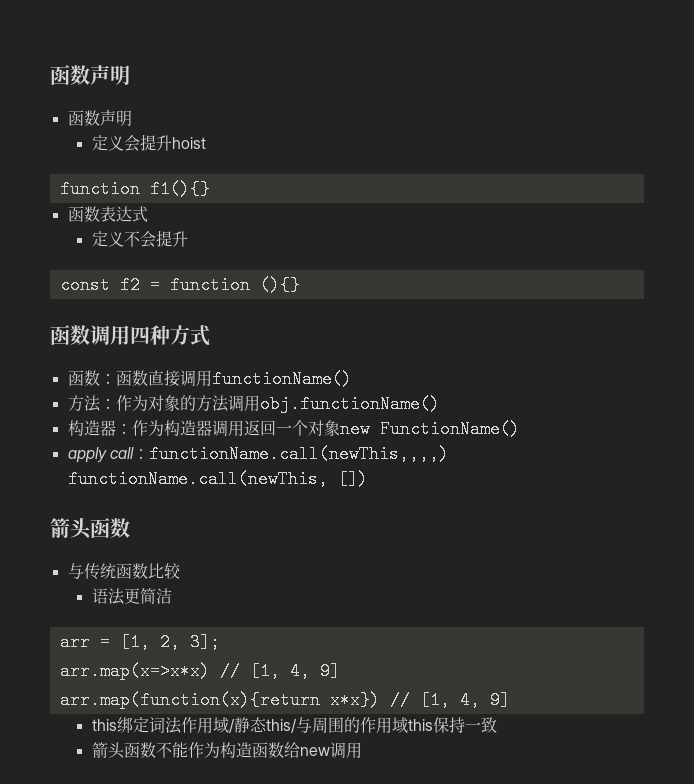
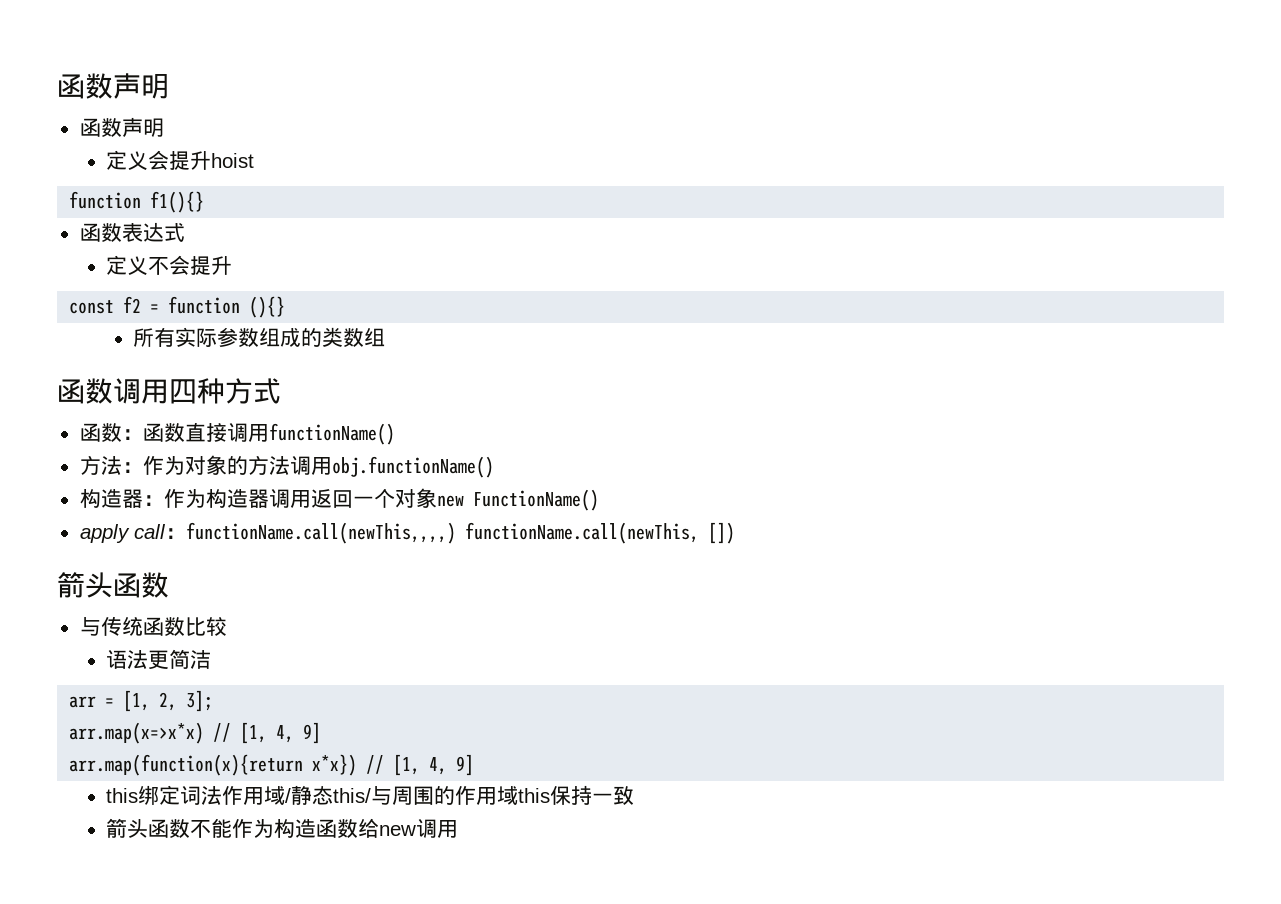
+ 所有实际参数组成的类数组

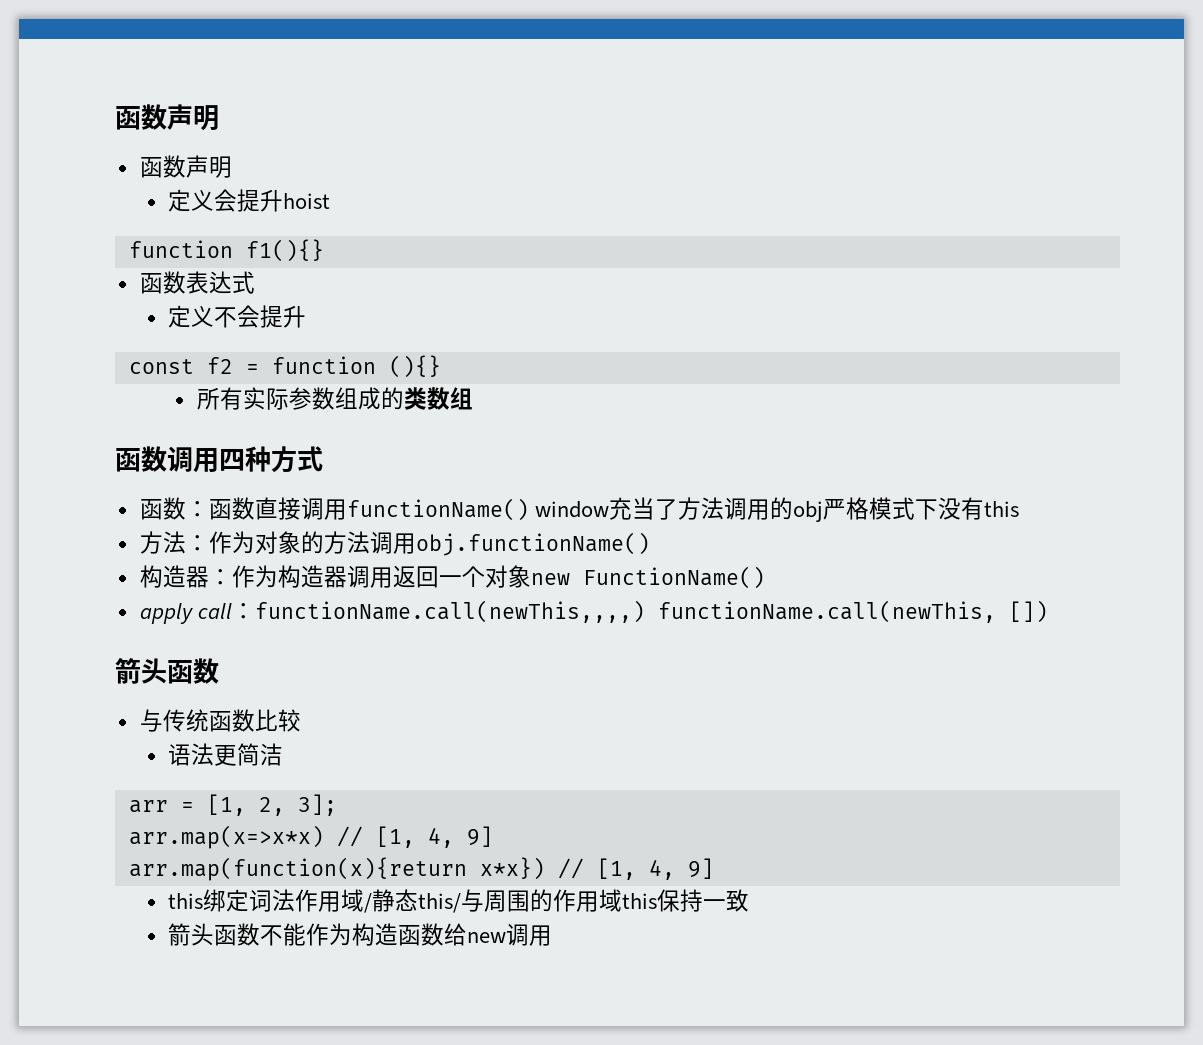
- 函数：函数直接调用functionName()
+ 函数：函数直接调用functionName() window充当了方法调用的obj严格模式下没有this

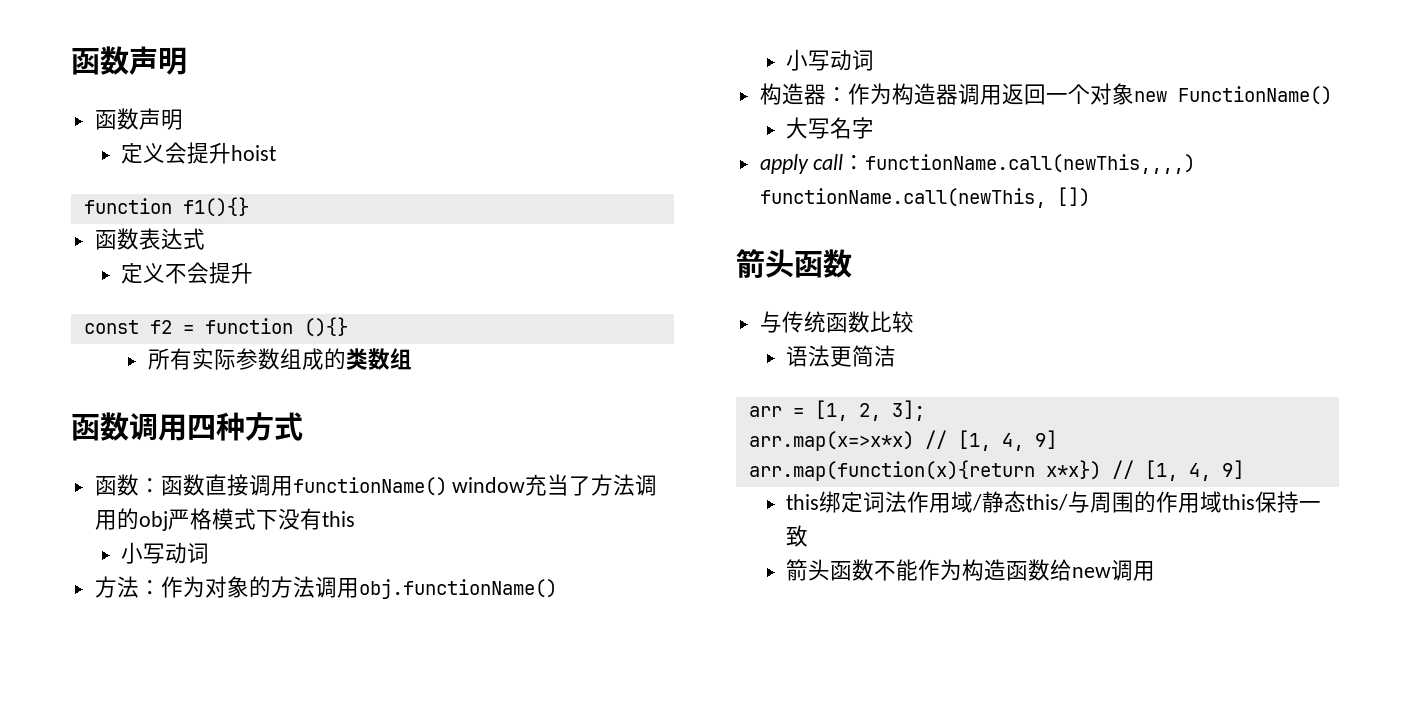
  函数：函数直接调用functionName() window充当了方法调用的obj严格模式下没有this
+ 小写动词
  方法：作为对象的方法调用obj.functionName()
+ 小写动词
+ 大写名字

